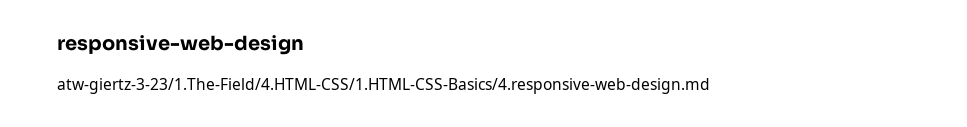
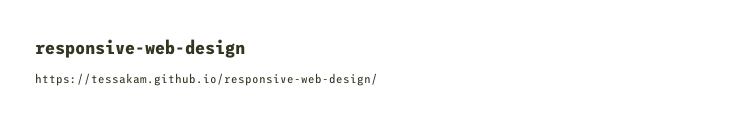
- atw-giertz-3-23/1.The-Field/4.HTML-CSS/1.HTML-CSS-Basics/4.responsive-web-design.md
+ https://tessakam.github.io/responsive-web-design/

